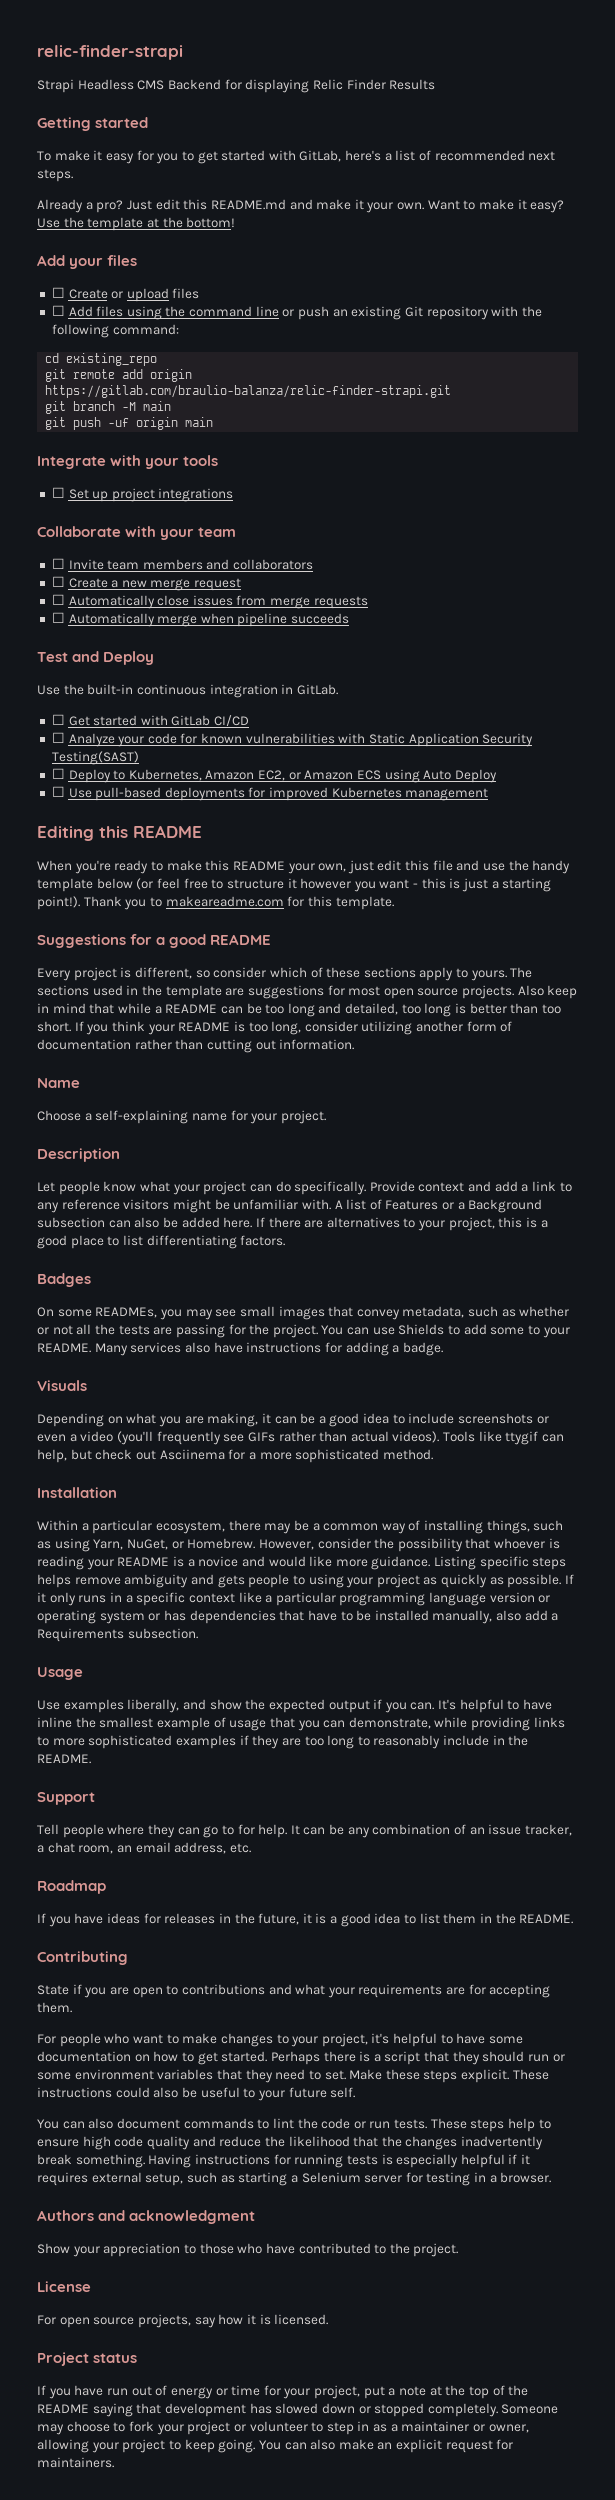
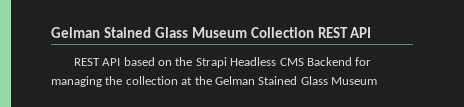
- relic-finder-strapi
- Strapi Headless CMS Backend for displaying Relic Finder Results
- Getting started
- To make it easy for you to get started with GitLab, here's a list of recommended next steps.
- Already a pro? Just edit this README.md and make it your own. Want to make it easy? Use the template at the bottom!
- Add your files
- ☐ Create or upload files
- ☐ Add files using the command line or push an existing Git repository with the following command:
- cd existing_repo
- git remote add origin https://gitlab.com/braulio-balanza/relic-finder-strapi.git
- git branch -M main
- git push -uf origin main
- Integrate with your tools
- ☐ Set up project integrations
- Collaborate with your team
- ☐ Invite team members and collaborators
- ☐ Create a new merge request
- ☐ Automatically close issues from merge requests
- ☐ Automatically merge when pipeline succeeds
- Test and Deploy
- Use the built-in continuous integration in GitLab.
- ☐ Get started with GitLab CI/CD
- ☐ Analyze your code for known vulnerabilities with Static Application Security Testing(SAST)
- ☐ Deploy to Kubernetes, Amazon EC2, or Amazon ECS using Auto Deploy
- ☐ Use pull-based deployments for improved Kubernetes management
- Editing this README
- When you're ready to make this README your own, just edit this file and use the handy template below (or feel free to structure it however you want - this is just a starting point!). Thank you to makeareadme.com for this template.
- Suggestions for a good README
- Every project is different, so consider which of these sections apply to yours. The sections used in the template are suggestions for most open source projects. Also keep in mind that while a README can be too long and detailed, too long is better than too short. If you think your README is too long, consider utilizing another form of documentation rather than cutting out information.
- Name
- Choose a self-explaining name for your project.
- Description
- Let people know what your project can do specifically. Provide context and add a link to any reference visitors might be unfamiliar with. A list of Features or a Background subsection can also be added here. If there are alternatives to your project, this is a good place to list differentiating factors.
- Badges
- On some READMEs, you may see small images that convey metadata, such as whether or not all the tests are passing for the project. You can use Shields to add some to your README. Many services also have instructions for adding a badge.
- Visuals
- Depending on what you are making, it can be a good idea to include screenshots or even a video (you'll frequently see GIFs rather than actual videos). Tools like ttygif can help, but check out Asciinema for a more sophisticated method.
- Installation
- Within a particular ecosystem, there may be a common way of installing things, such as using Yarn, NuGet, or Homebrew. However, consider the possibility that whoever is reading your README is a novice and would like more guidance. Listing specific steps helps remove ambiguity and gets people to using your project as quickly as possible. If it only runs in a specific context like a particular programming language version or operating system or has dependencies that have to be installed manually, also add a Requirements subsection.
- Usage
- Use examples liberally, and show the expected output if you can. It's helpful to have inline the smallest example of usage that you can demonstrate, while providing links to more sophisticated examples if they are too long to reasonably include in the README.
- Support
- Tell people where they can go to for help. It can be any combination of an issue tracker, a chat room, an email address, etc.
- Roadmap
- If you have ideas for releases in the future, it is a good idea to list them in the README.
- Contributing
- State if you are open to contributions and what your requirements are for accepting them.
- For people who want to make changes to your project, it's helpful to have some documentation on how to get started. Perhaps there is a script that they should run or some environment variables that they need to set. Make these steps explicit. These instructions could also be useful to your future self.
- You can also document commands to lint the code or run tests. These steps help to ensure high code quality and reduce the likelihood that the changes inadvertently break something. Having instructions for running tests is especially helpful if it requires external setup, such as starting a Selenium server for testing in a browser.
- Authors and acknowledgment
- Show your appreciation to those who have contributed to the project.
- License
- For open source projects, say how it is licensed.
- Project status
- If you have run out of energy or time for your project, put a note at the top of the README saying that development has slowed down or stopped completely. Someone may choose to fork your project or volunteer to step in as a maintainer or owner, allowing your project to keep going. You can also make an explicit request for maintainers.
+ Gelman Stained Glass Museum Collection REST API
+ REST API based on the Strapi Headless CMS Backend for managing the collection at the Gelman Stained Glass Museum

